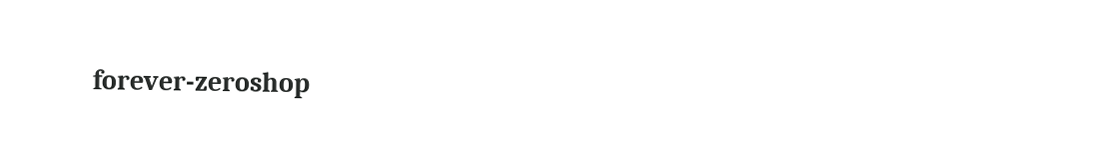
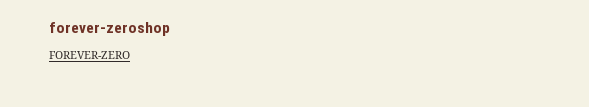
+ FOREVER-ZERO

